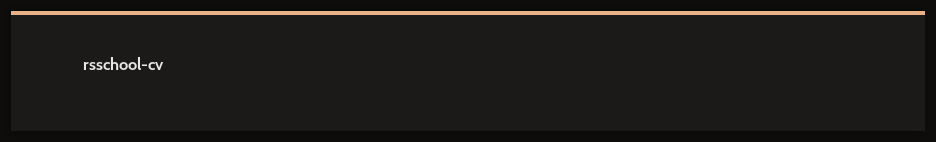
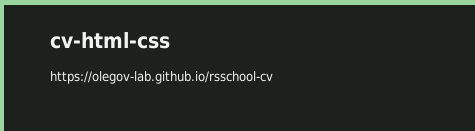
- rsschool-cv
+ cv-html-css
+ https://olegov-lab.github.io/rsschool-cv

